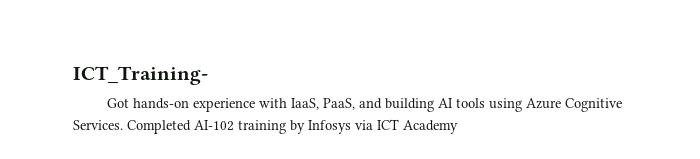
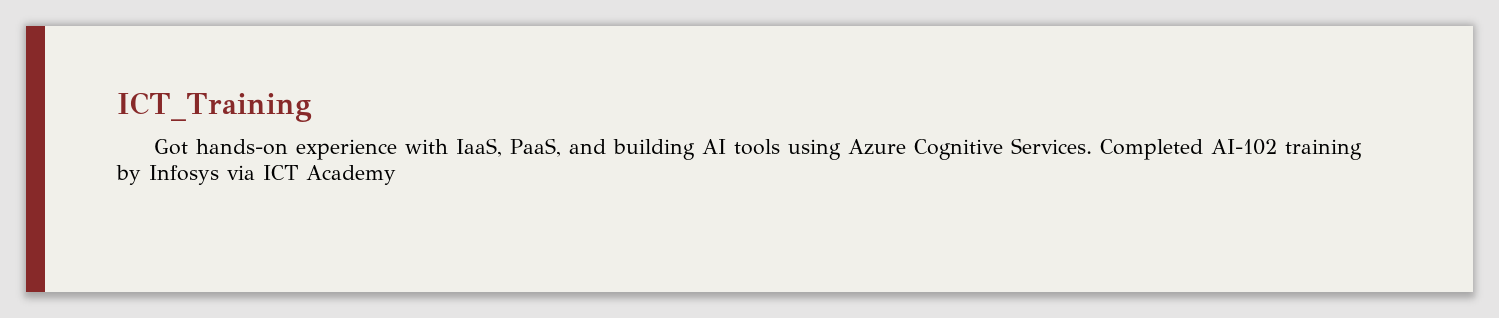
- ICT_Training-
+ ICT_Training

